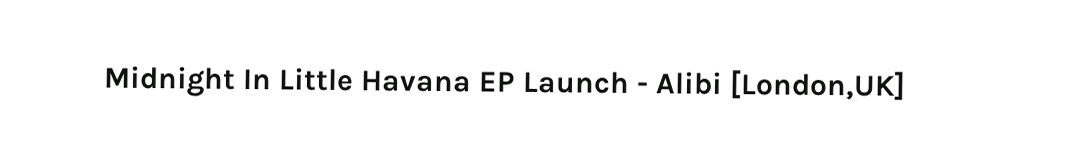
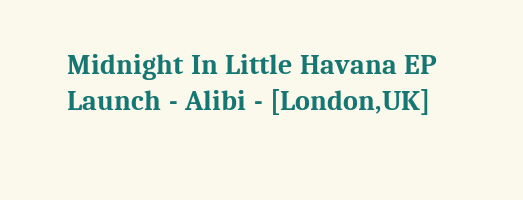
- Midnight In Little Havana EP Launch - Alibi [London,UK]
+ Midnight In Little Havana EP Launch - Alibi - [London,UK]

